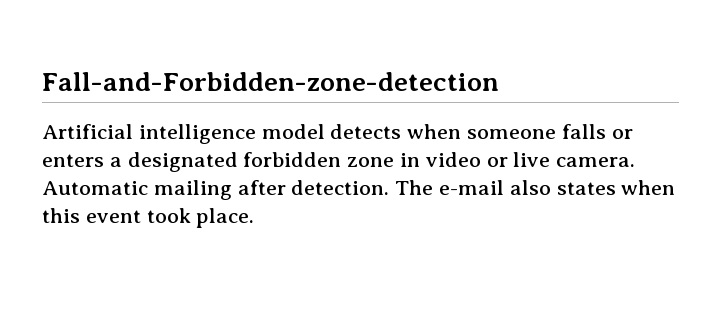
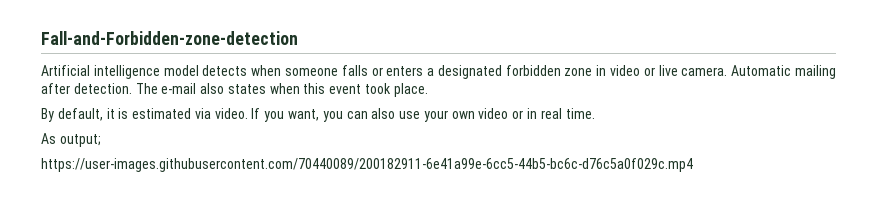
+ By default, it is estimated via video. If you want, you can also use your own video or in real time.
+ As output;
+ https://user-images.githubusercontent.com/70440089/200182911-6e41a99e-6cc5-44b5-bc6c-d76c5a0f029c.mp4

